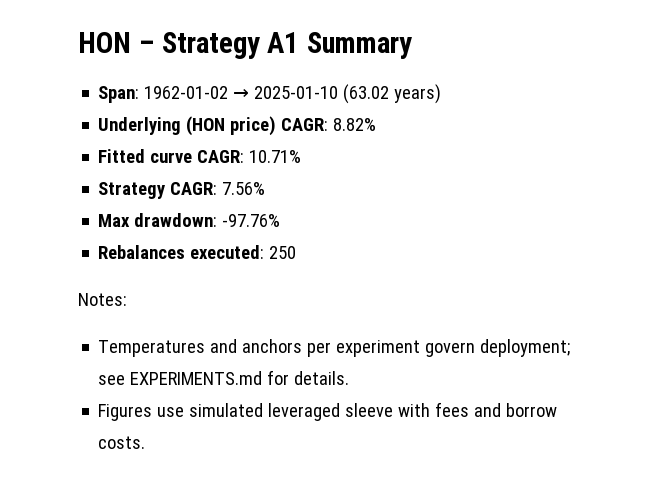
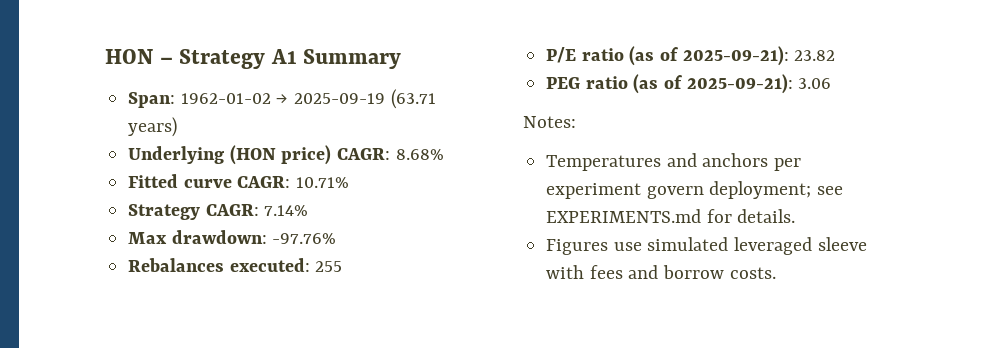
- Span: 1962-01-02 → 2025-01-10 (63.02 years)
+ Span: 1962-01-02 → 2025-09-19 (63.71 years)
- Underlying (HON price) CAGR: 8.82%
+ Underlying (HON price) CAGR: 8.68%
- Strategy CAGR: 7.56%
+ Strategy CAGR: 7.14%
- Rebalances executed: 250
+ Rebalances executed: 255
+ P/E ratio (as of 2025-09-21): 23.82
+ PEG ratio (as of 2025-09-21): 3.06

